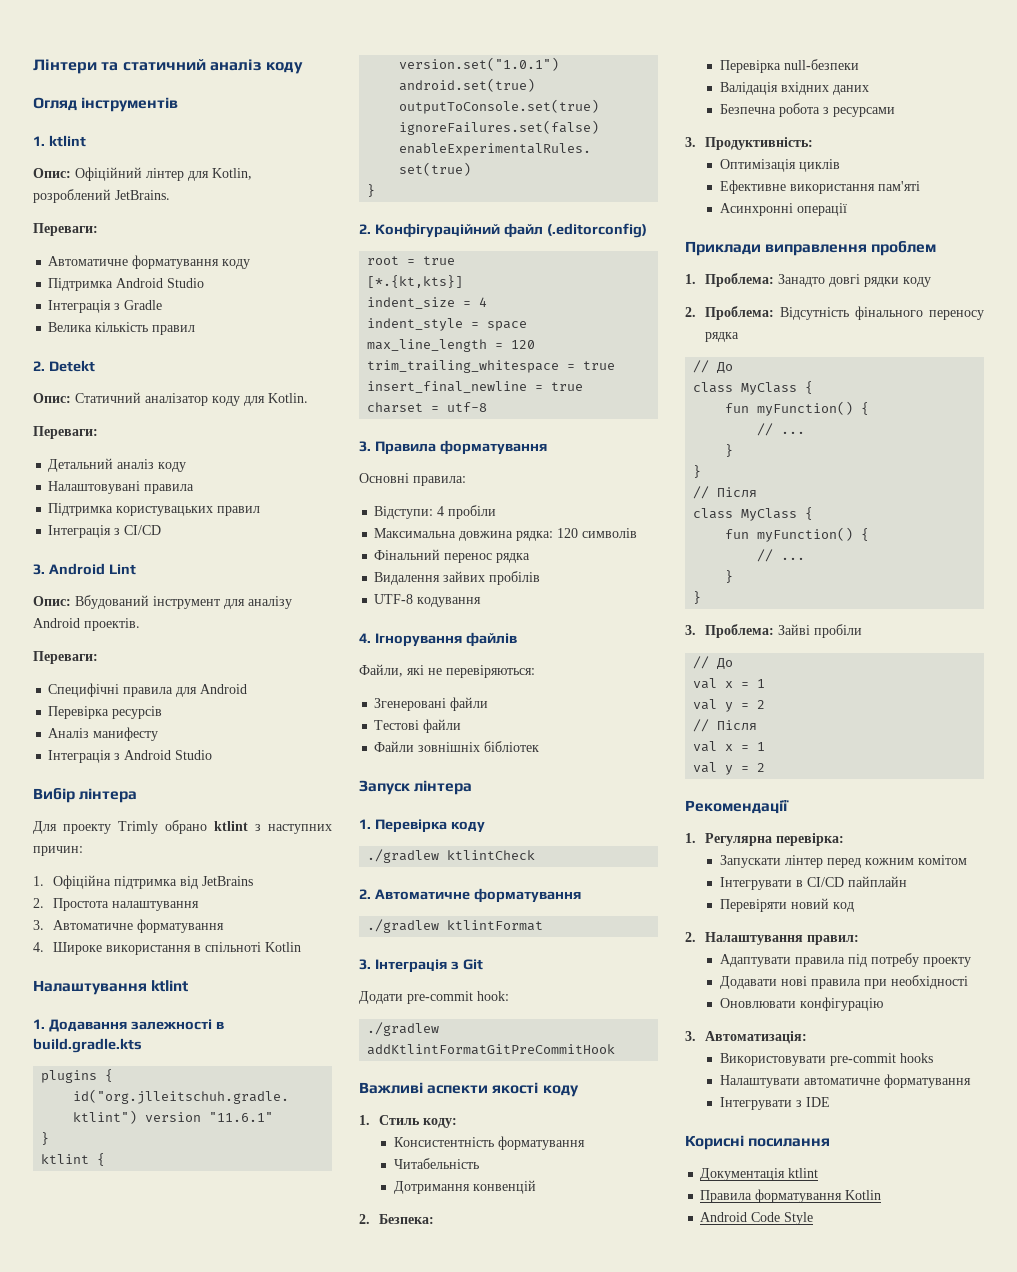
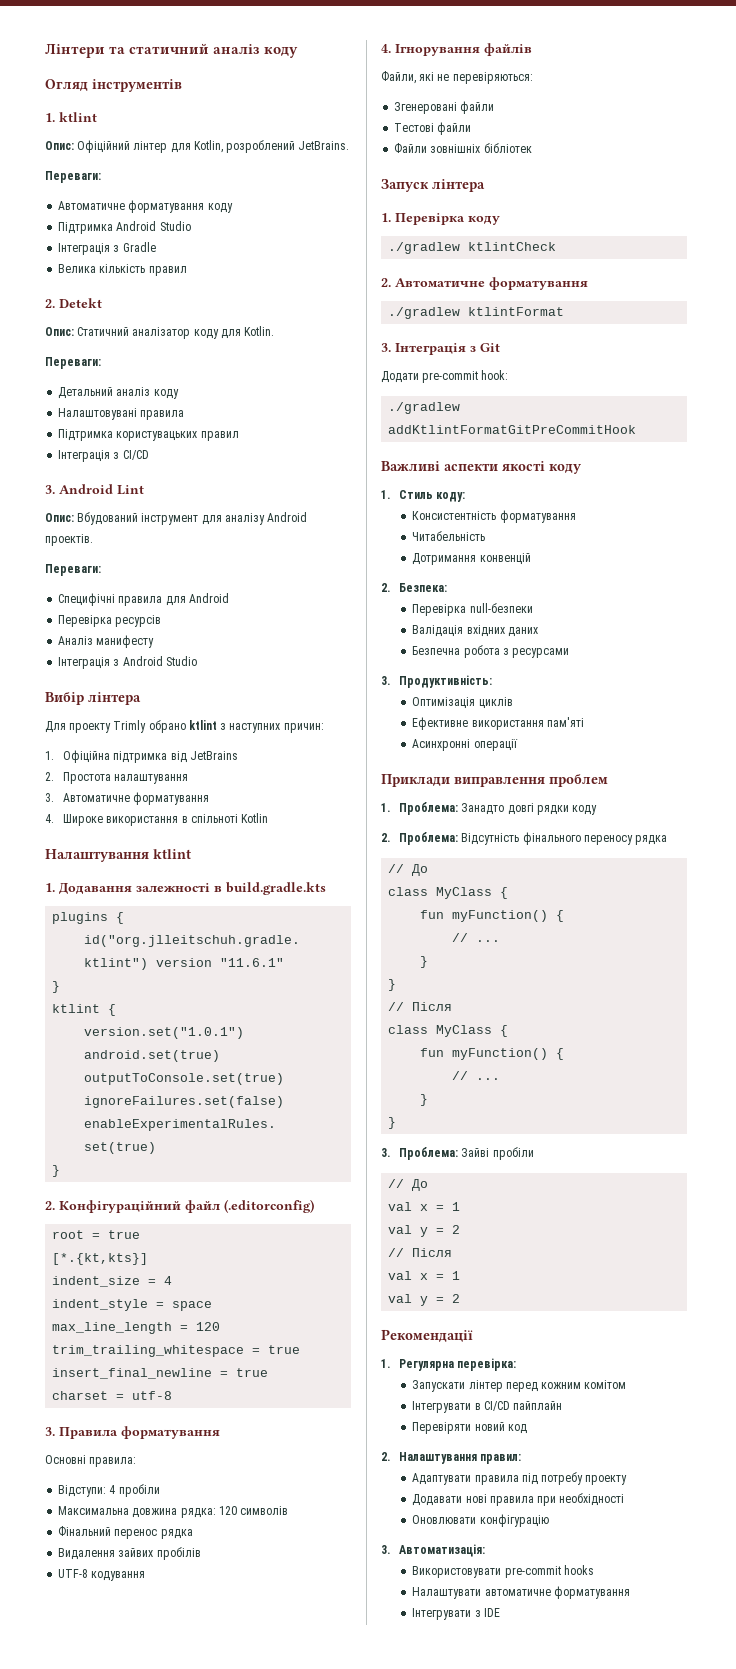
- Корисні посилання
- Документація ktlint
- Правила форматування Kotlin
- Android Code Style

